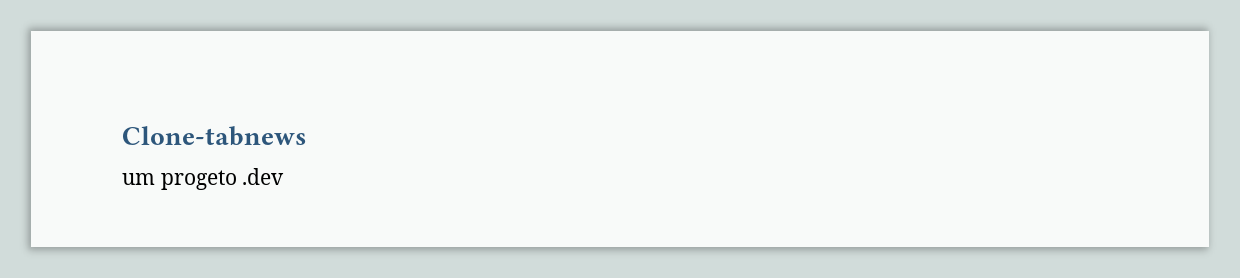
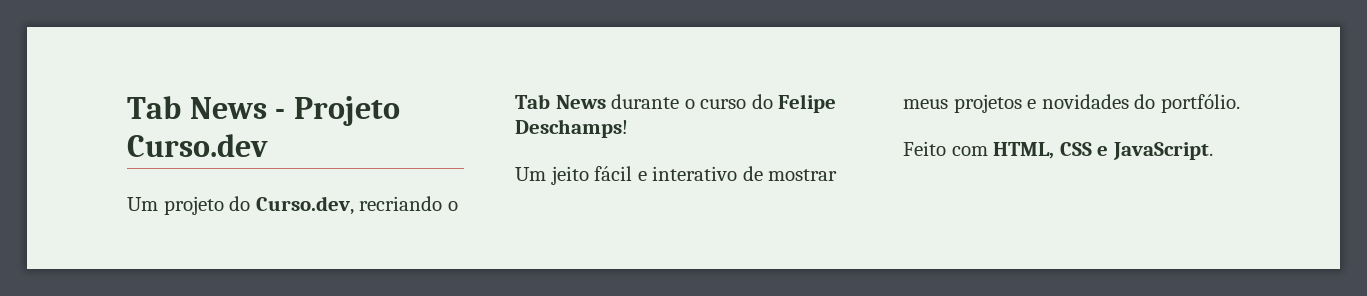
- Clone-tabnews
- um progeto .dev
+ Tab News - Projeto Curso.dev
+ Um projeto do Curso.dev, recriando o Tab News durante o curso do Felipe Deschamps!
+ Um jeito fácil e interativo de mostrar meus projetos e novidades do portfólio.
+ Feito com HTML, CSS e JavaScript.

